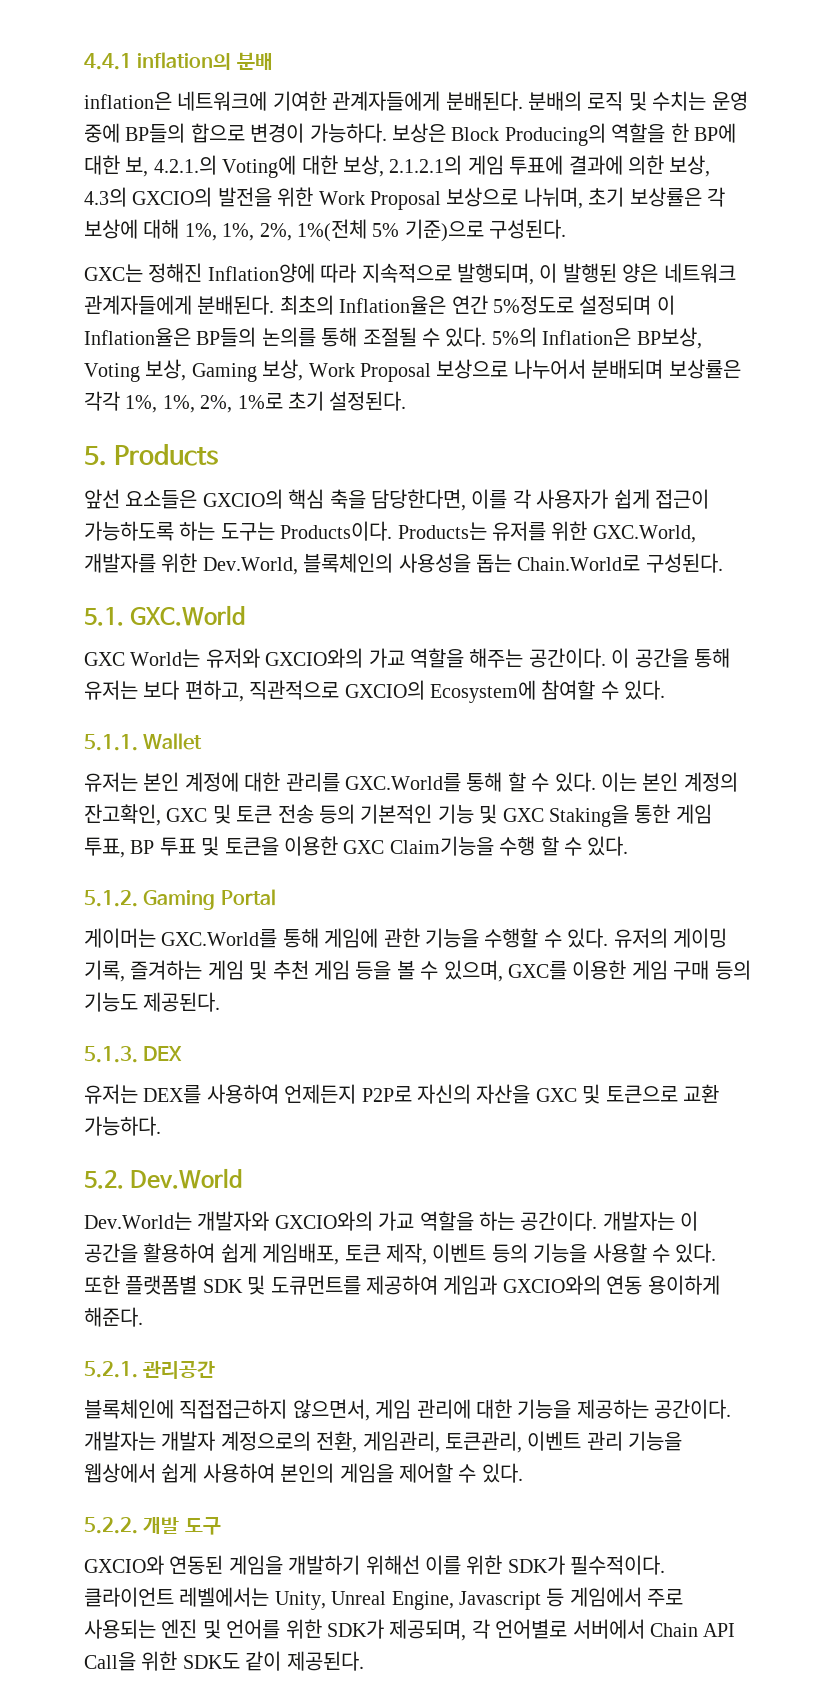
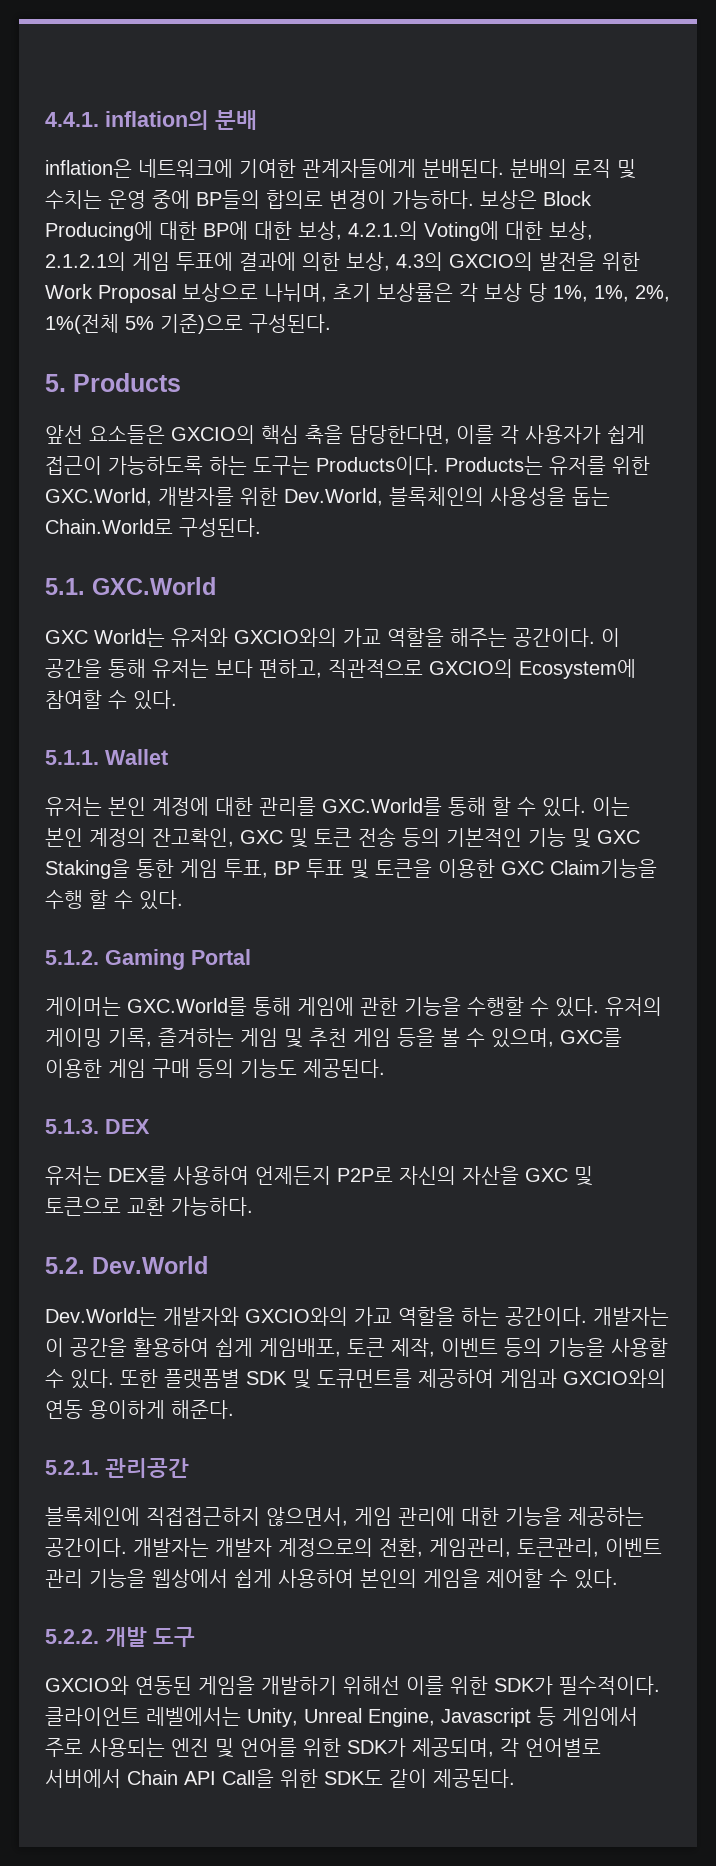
- 4.4.1 inflation의 분배
+ 4.4.1. inflation의 분배
- 분배의 로직 및 수치는 운영 중에 BP들의 합으로 변경이 가능하다.
+ 분배의 로직 및 수치는 운영 중에 BP들의 합의로 변경이 가능하다.
- 보상은 Block Producing의 역할을 한 BP에 대한 보, 4.2.1.의 Voting에 대한 보상, 2.1.2.1의 게임 투표에 결과에 의한 보상, 4.3의 GXCIO의 발전을 위한 Work Proposal 보상으로 나뉘며, 초기 보상률은 각 보상에 대해 1%, 1%, 2%, 1%(전체 5% 기준)으로 구성된다.
+ 보상은 Block Producing에 대한 BP에 대한 보상, 4.2.1.의 Voting에 대한 보상, 2.1.2.1의 게임 투표에 결과에 의한 보상, 4.3의 GXCIO의 발전을 위한 Work Proposal 보상으로 나뉘며, 초기 보상률은 각 보상 당 1%, 1%, 2%, 1%(전체 5% 기준)으로 구성된다.
- GXC는 정해진 Inflation양에 따라 지속적으로 발행되며, 이 발행된 양은 네트워크 관계자들에게 분배된다. 최초의 Inflation율은 연간 5%정도로 설정되며 이 Inflation율은 BP들의 논의를 통해 조절될 수 있다. 5%의 Inflation은 BP보상, Voting 보상, Gaming 보상, Work Proposal 보상으로 나누어서 분배되며 보상률은 각각 1%, 1%, 2%, 1%로 초기 설정된다.

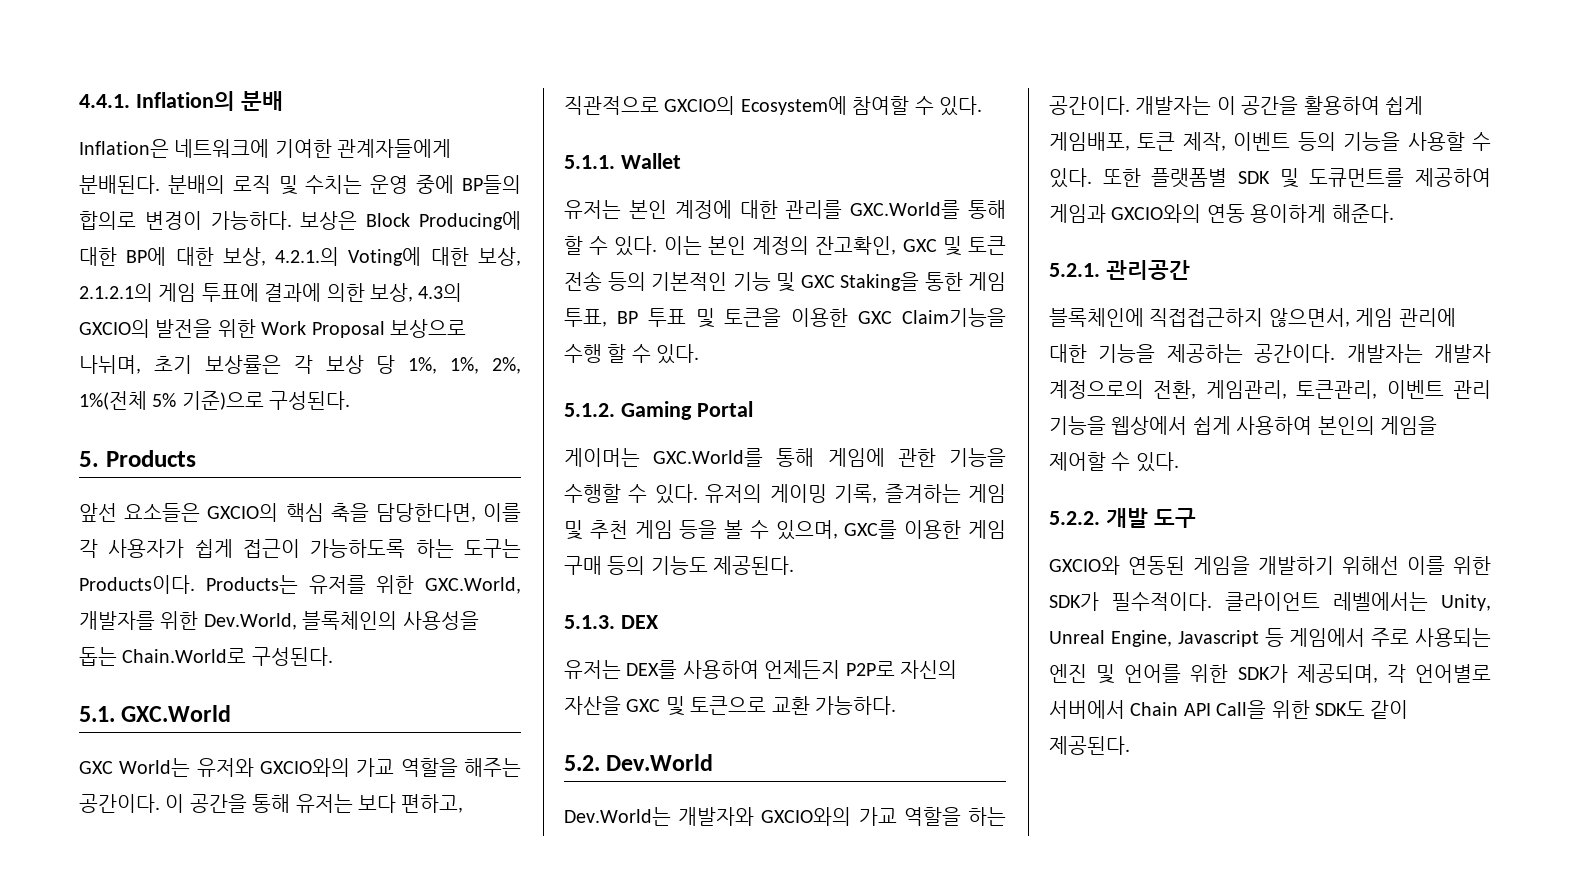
- 4.4.1. inflation의 분배
+ 4.4.1. Inflation의 분배
- inflation은 네트워크에 기여한 관계자들에게 분배된다.
+ Inflation은 네트워크에 기여한 관계자들에게 분배된다.

